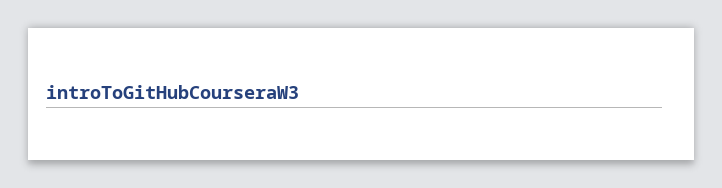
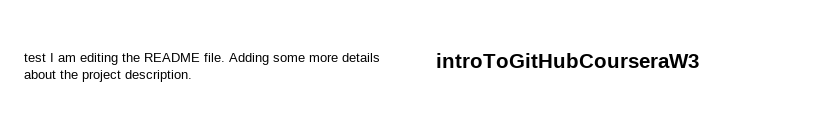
+ test I am editing the README file. Adding some more details about the project description.

